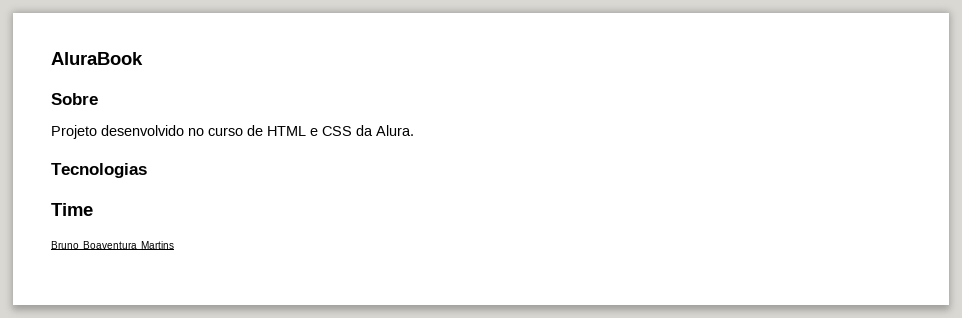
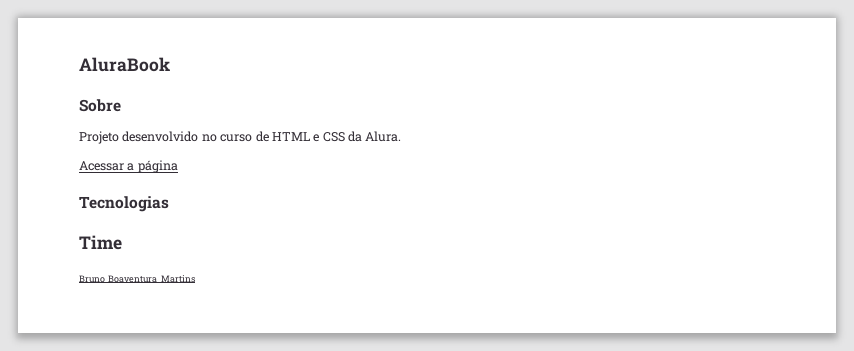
+ Acessar a página

